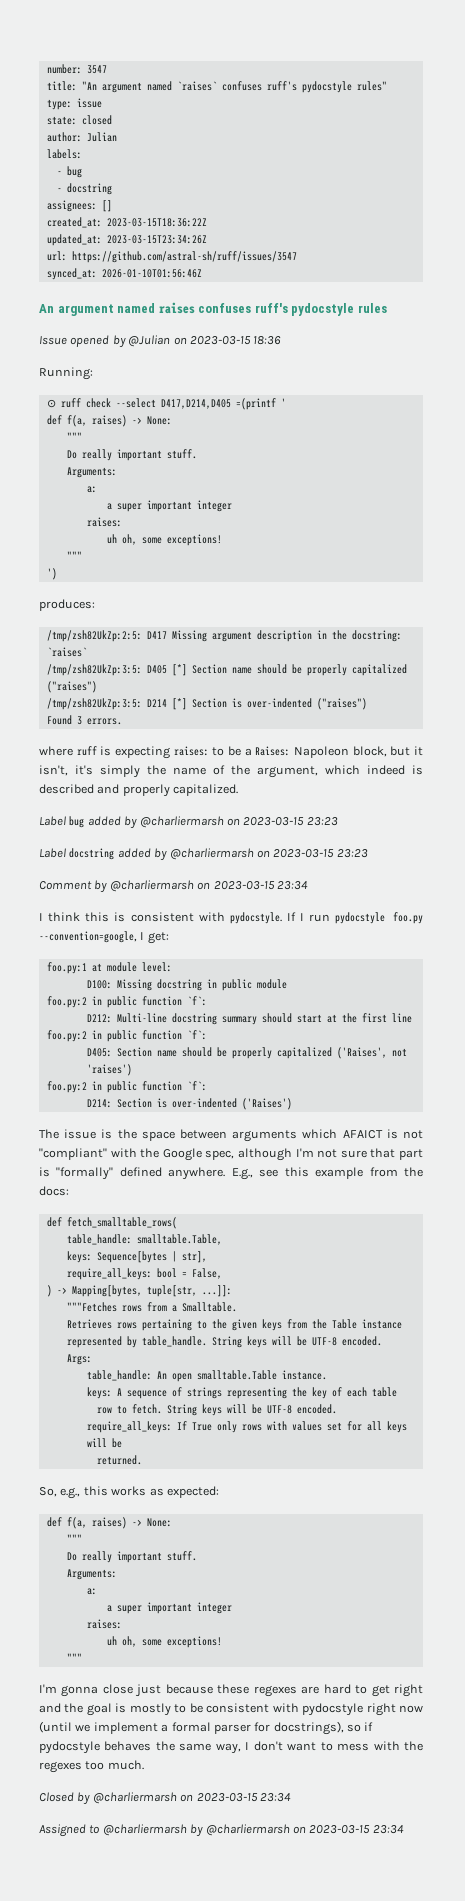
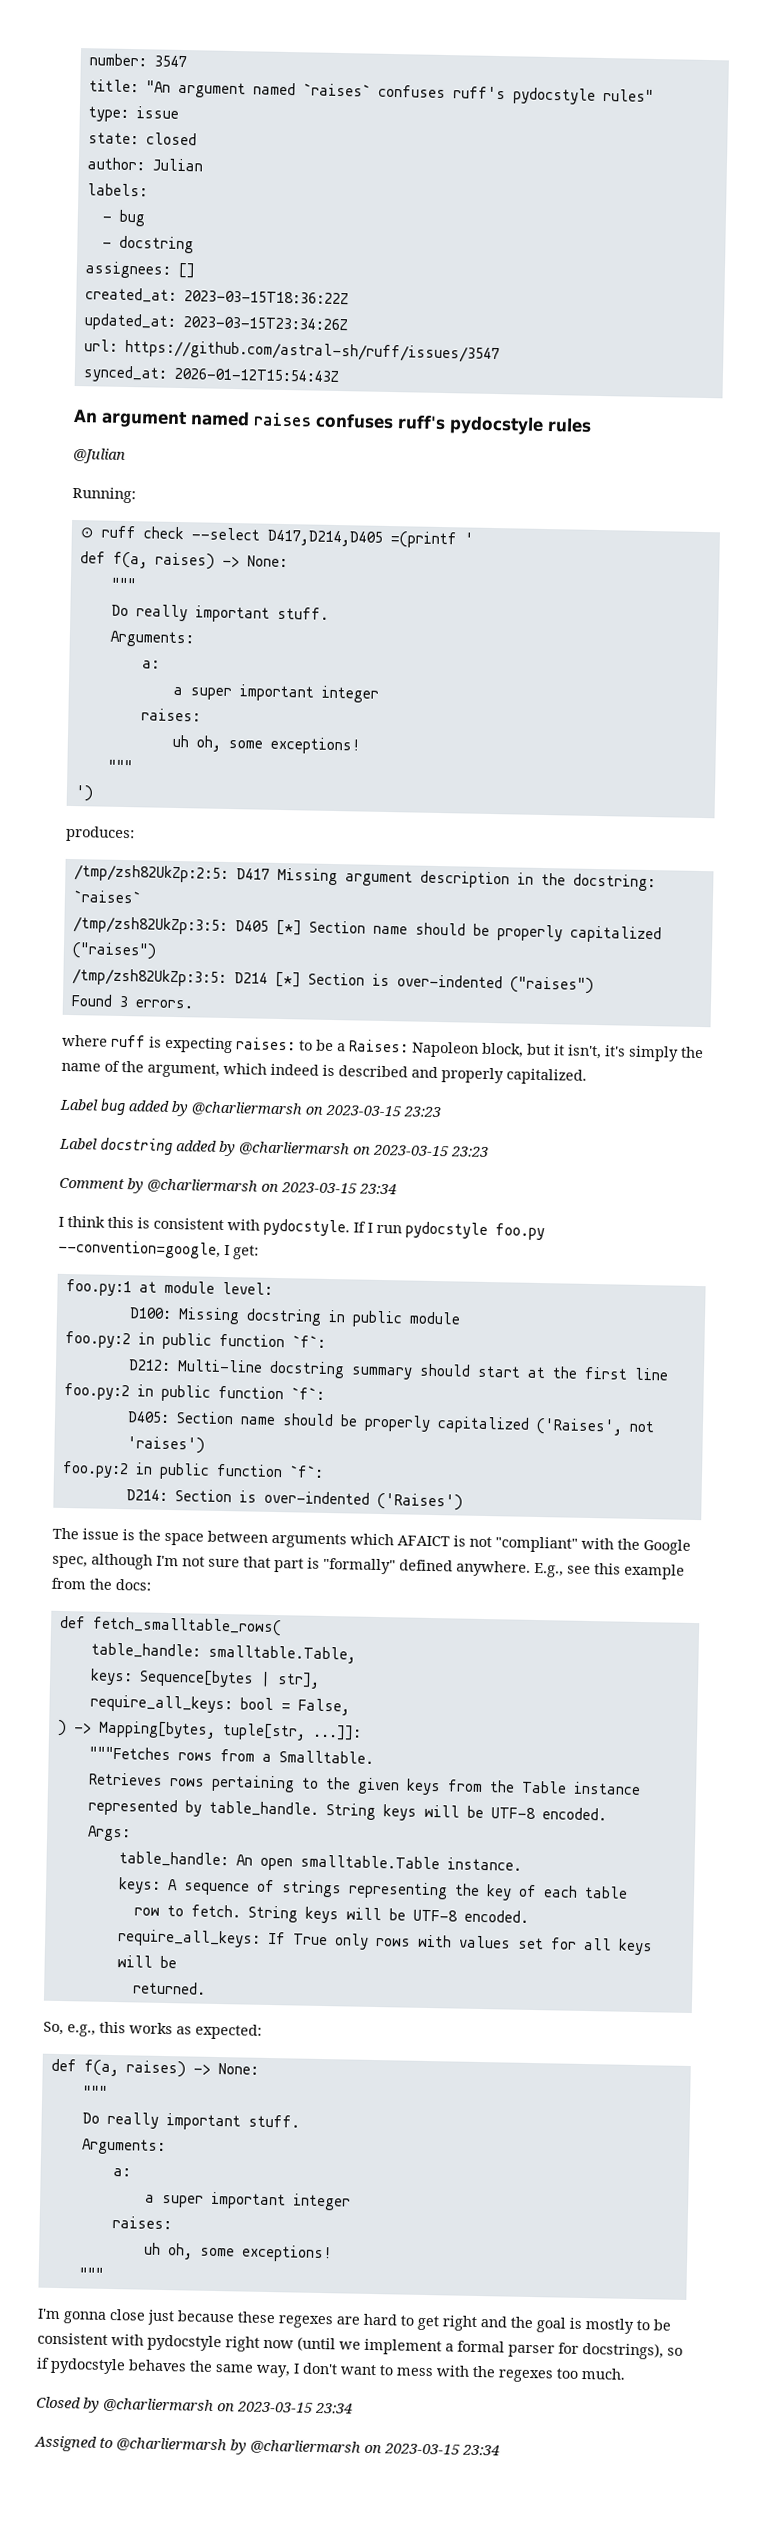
- synced_at: 2026-01-10T01:56:46Z
+ synced_at: 2026-01-12T15:54:43Z
- Issue opened by @Julian on 2023-03-15 18:36
+ @Julian

